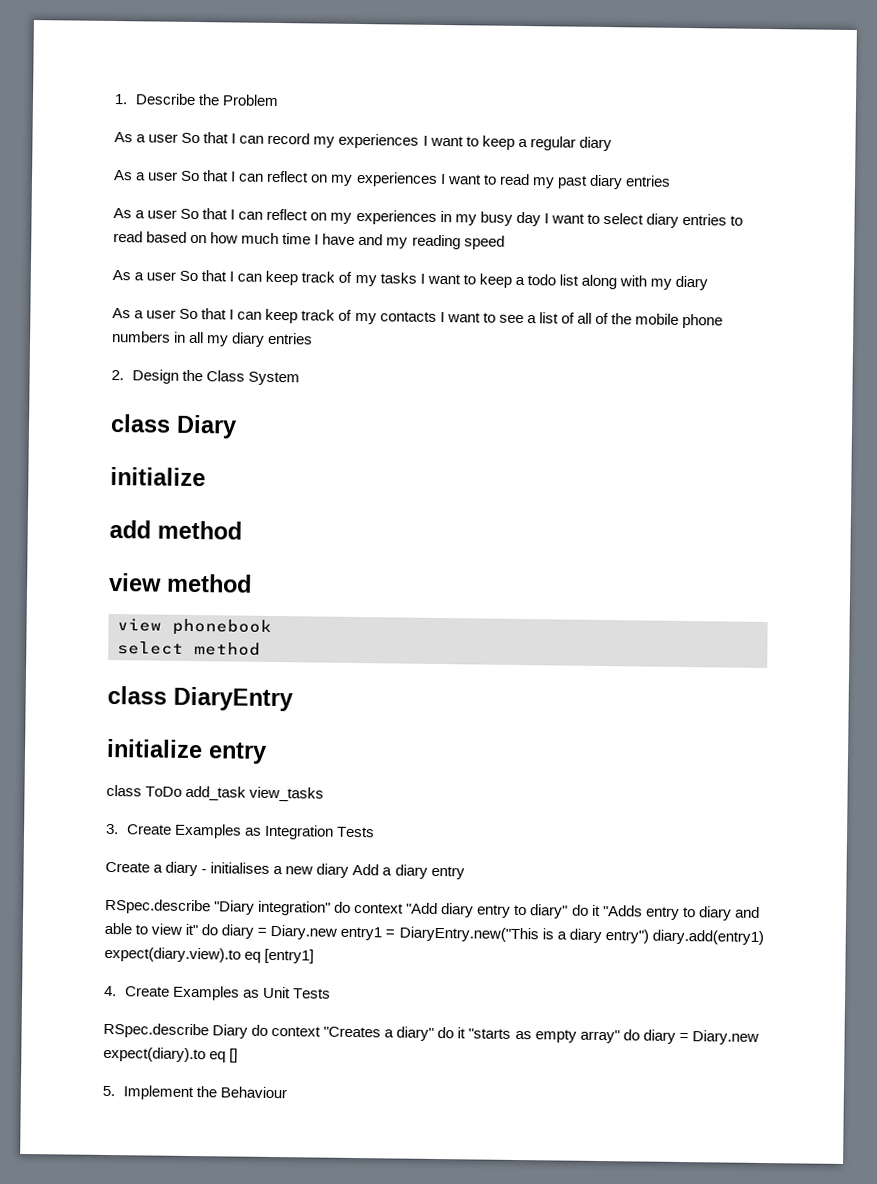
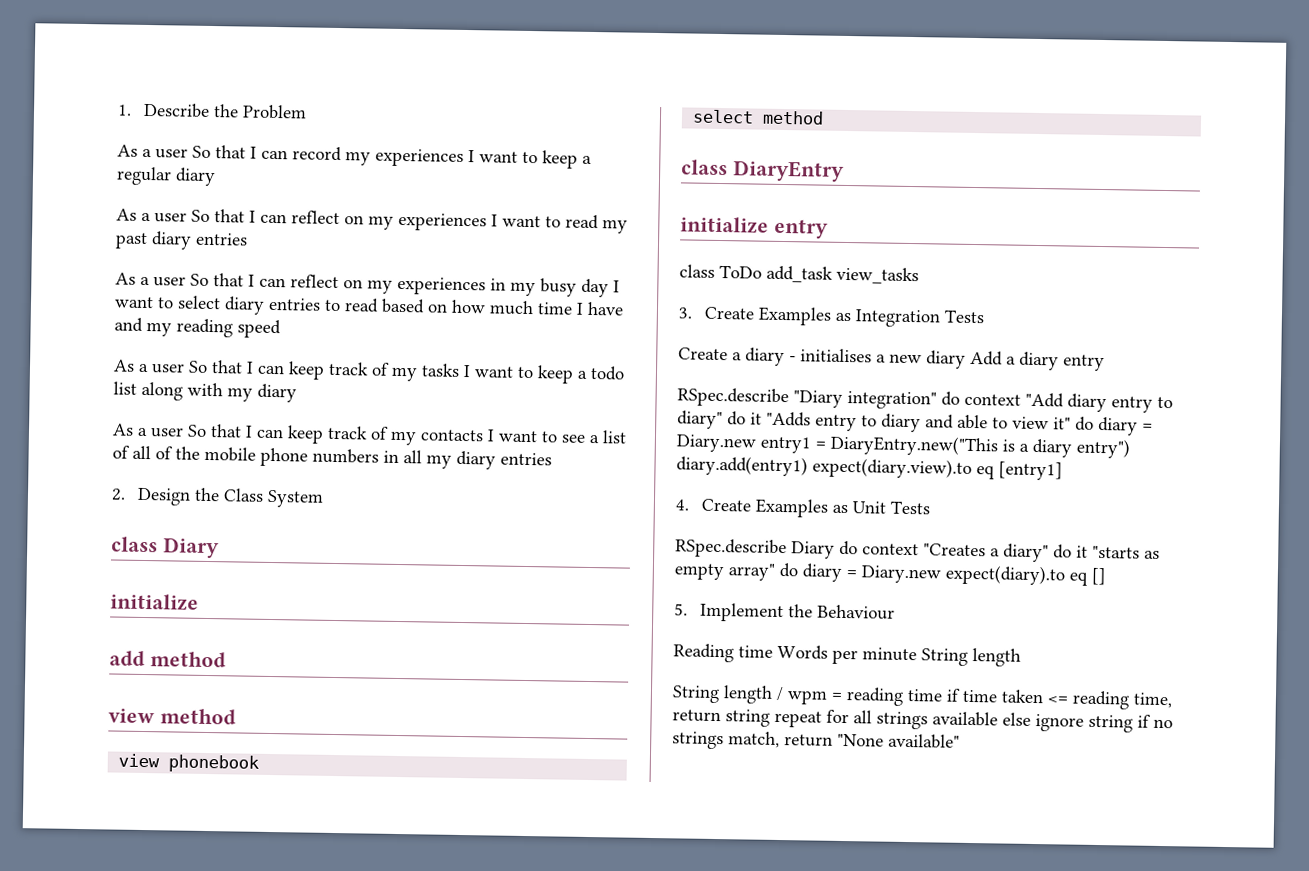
+ Reading time Words per minute String length
+ String length / wpm = reading time if time taken <= reading time, return string repeat for all strings available else ignore string if no strings match, return "None available"

